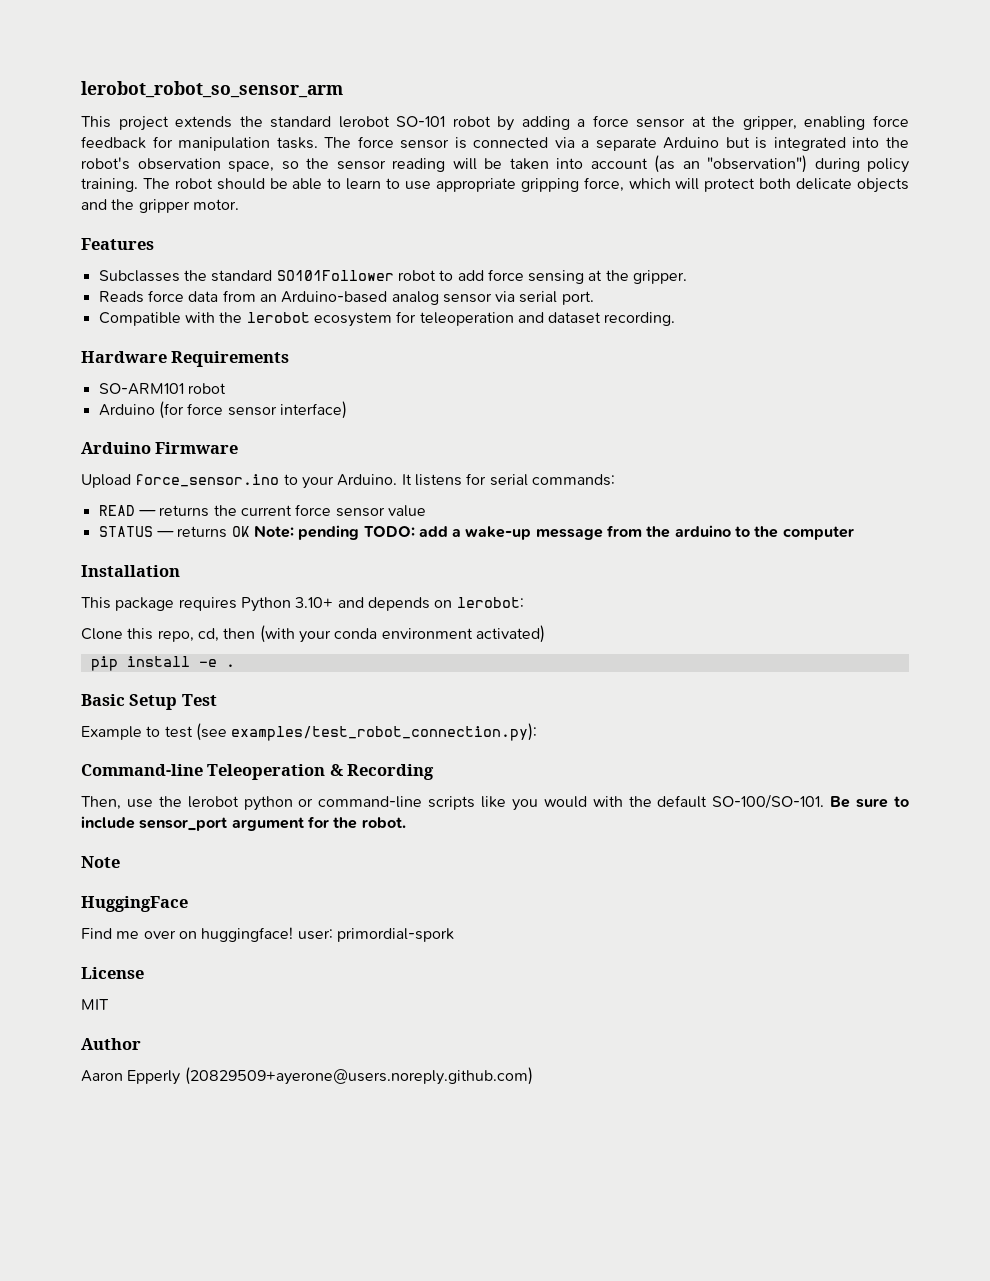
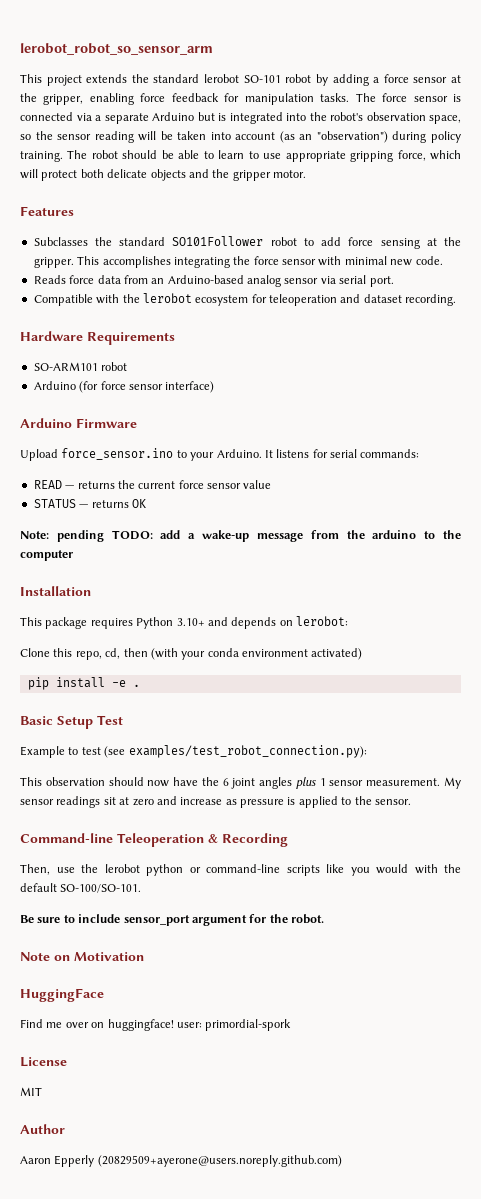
+ This accomplishes integrating the force sensor with minimal new code.
- STATUS — returns OK Note: pending TODO: add a wake-up message from the arduino to the computer
+ STATUS — returns OK
+ Note: pending TODO: add a wake-up message from the arduino to the computer
+ This observation should now have the 6 joint angles plus 1 sensor measurement. My sensor readings sit at zero and increase as pressure is applied to the sensor.
- Then, use the lerobot python or command-line scripts like you would with the default SO-100/SO-101. Be sure to include sensor_port argument for the robot.
+ Then, use the lerobot python or command-line scripts like you would with the default SO-100/SO-101.
+ Be sure to include sensor_port argument for the robot.
- Note
+ Note on Motivation

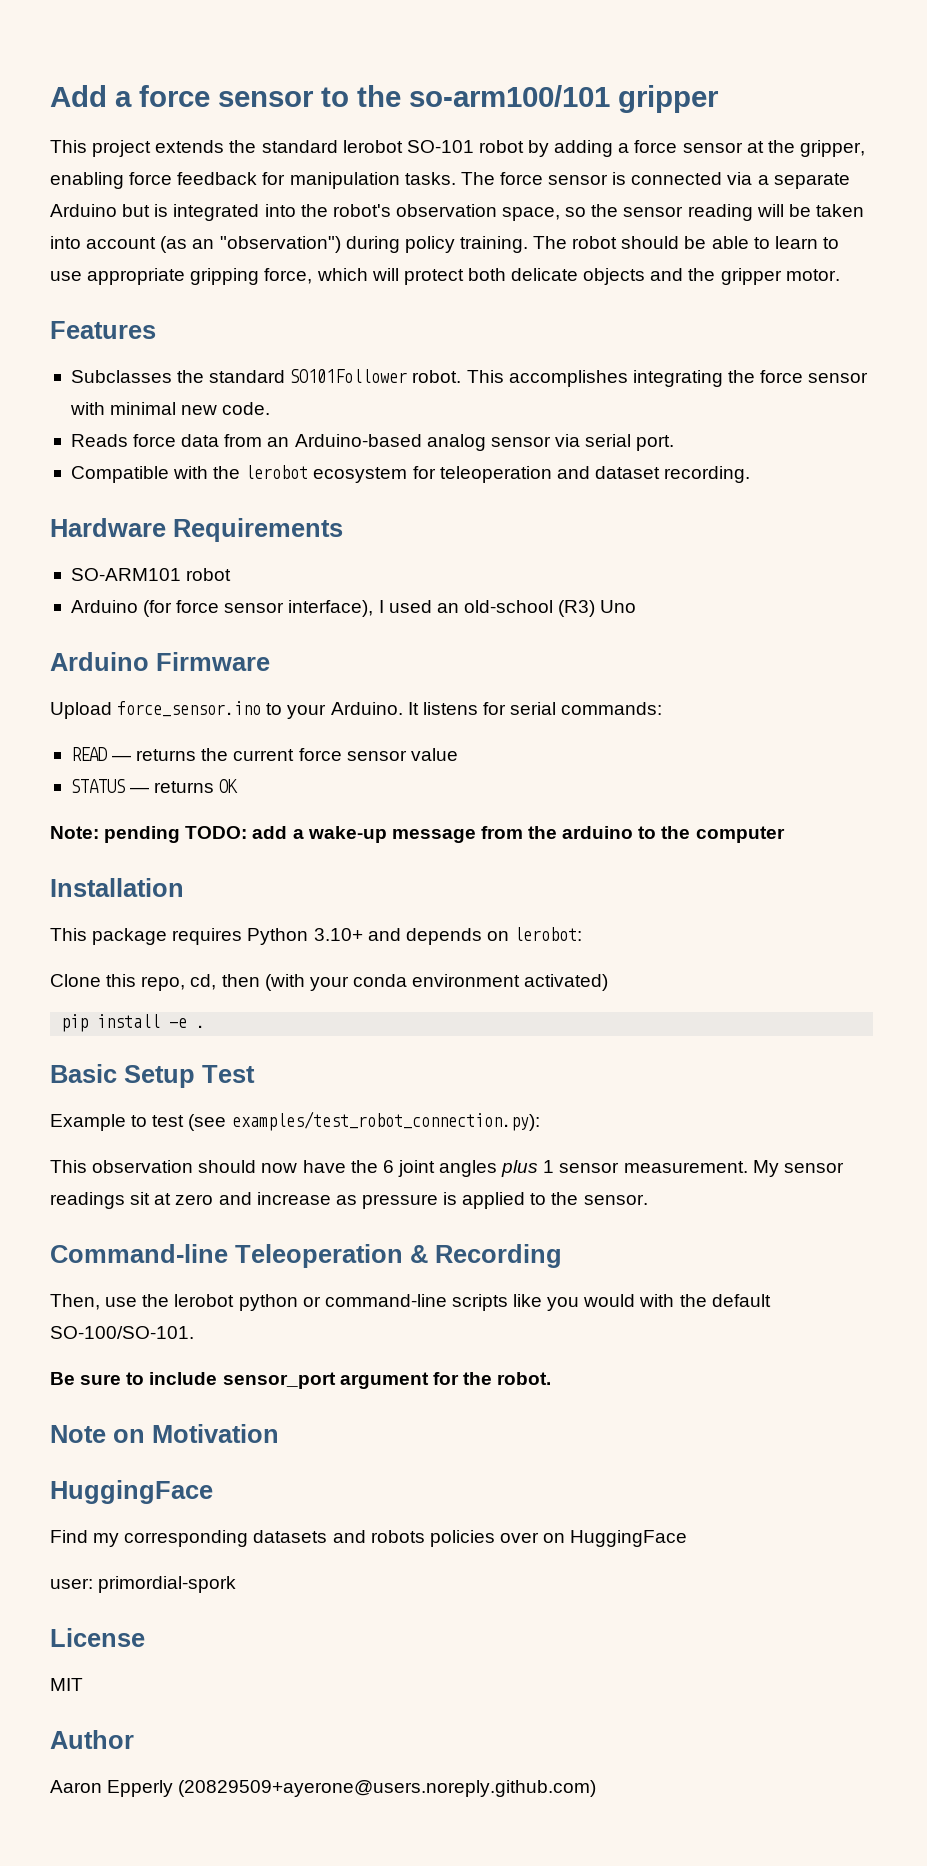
- lerobot_robot_so_sensor_arm
+ Add a force sensor to the so-arm100/101 gripper
- Subclasses the standard SO101Follower robot to add force sensing at the gripper.
+ Subclasses the standard SO101Follower robot.
- Arduino (for force sensor interface)
+ Arduino (for force sensor interface), I used an old-school (R3) Uno
- Find me over on huggingface! user: primordial-spork
+ Find my corresponding datasets and robots policies over on HuggingFace
+ user: primordial-spork

